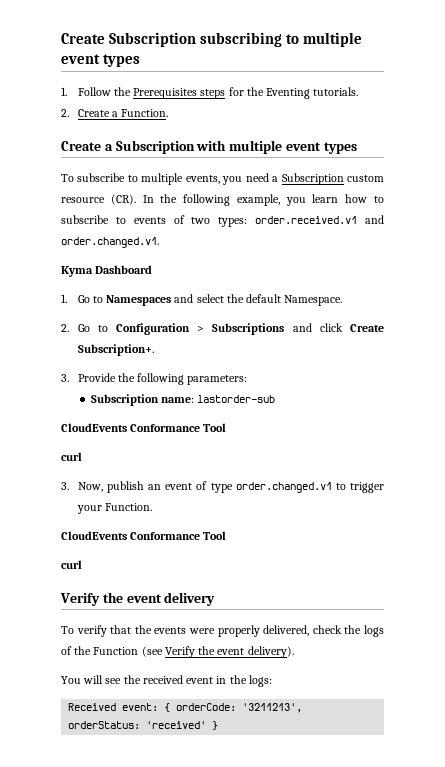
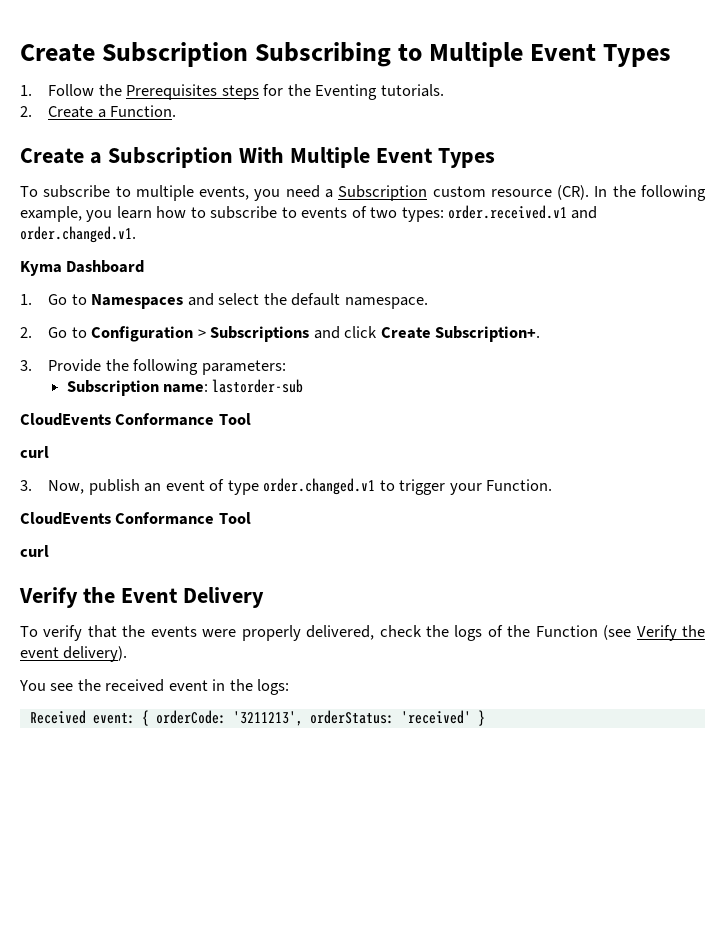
- Create Subscription subscribing to multiple event types
+ Create Subscription Subscribing to Multiple Event Types
- Create a Subscription with multiple event types
+ Create a Subscription With Multiple Event Types
- 1. Go to Namespaces and select the default Namespace.
+ 1. Go to Namespaces and select the default namespace.
- Verify the event delivery
+ Verify the Event Delivery
- You will see the received event in the logs:
+ You see the received event in the logs:

